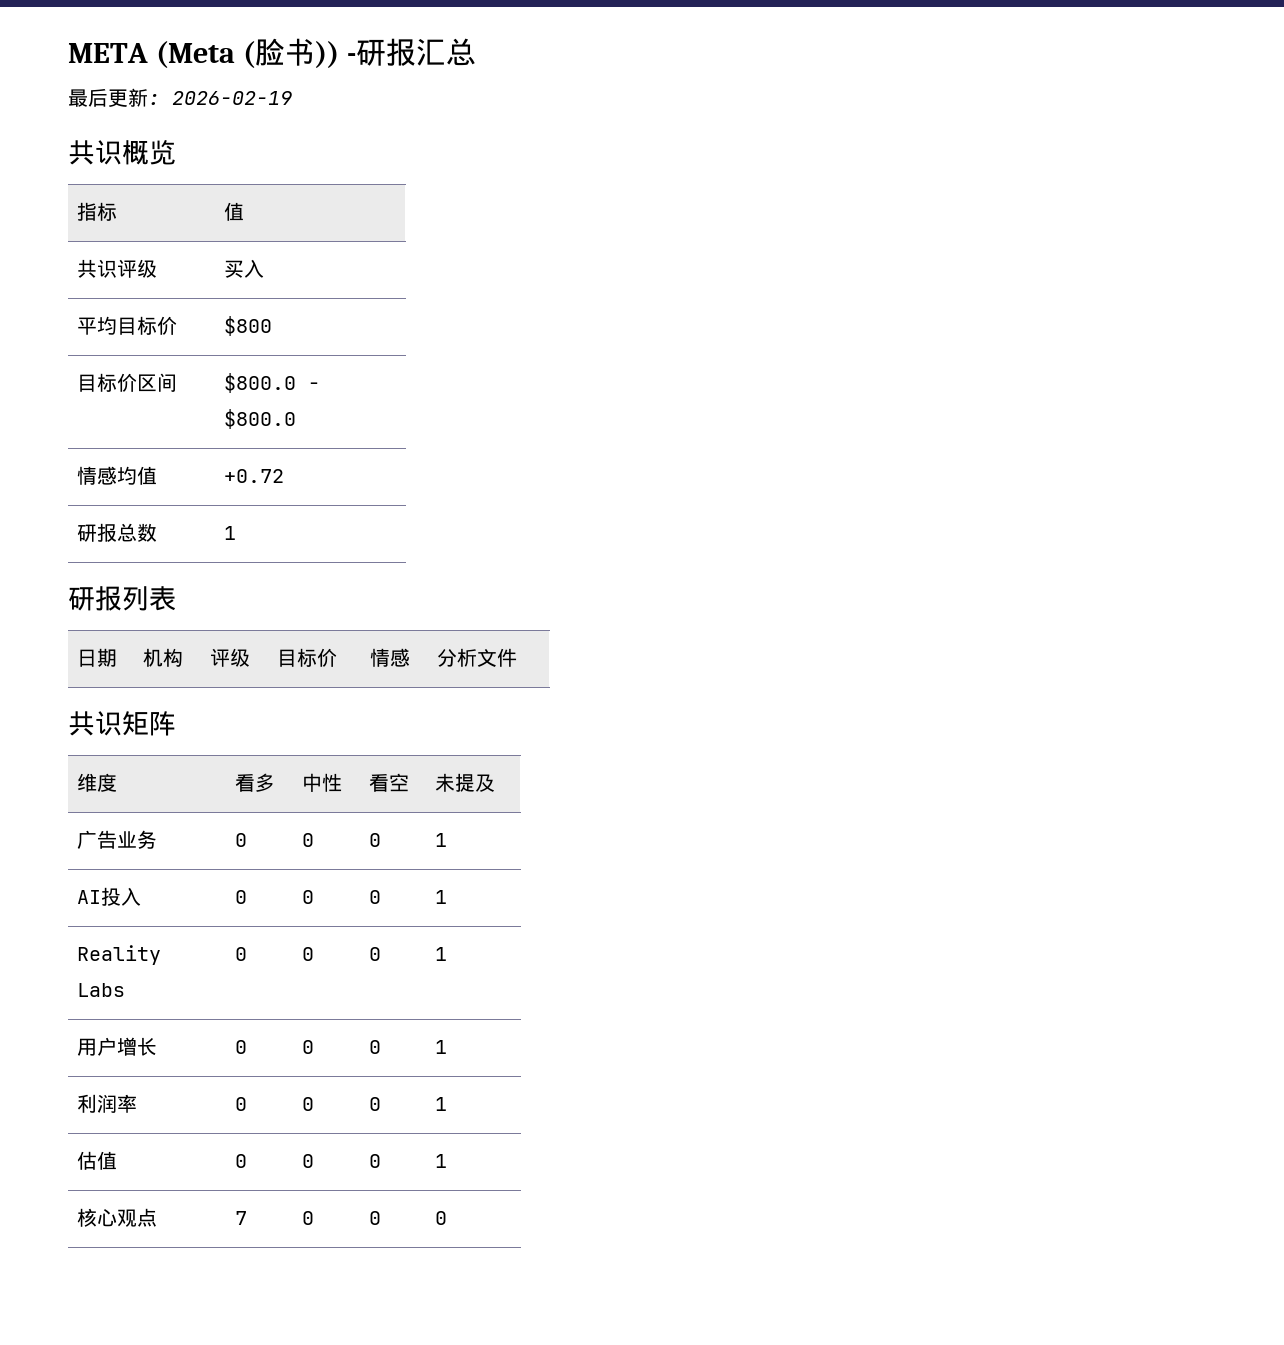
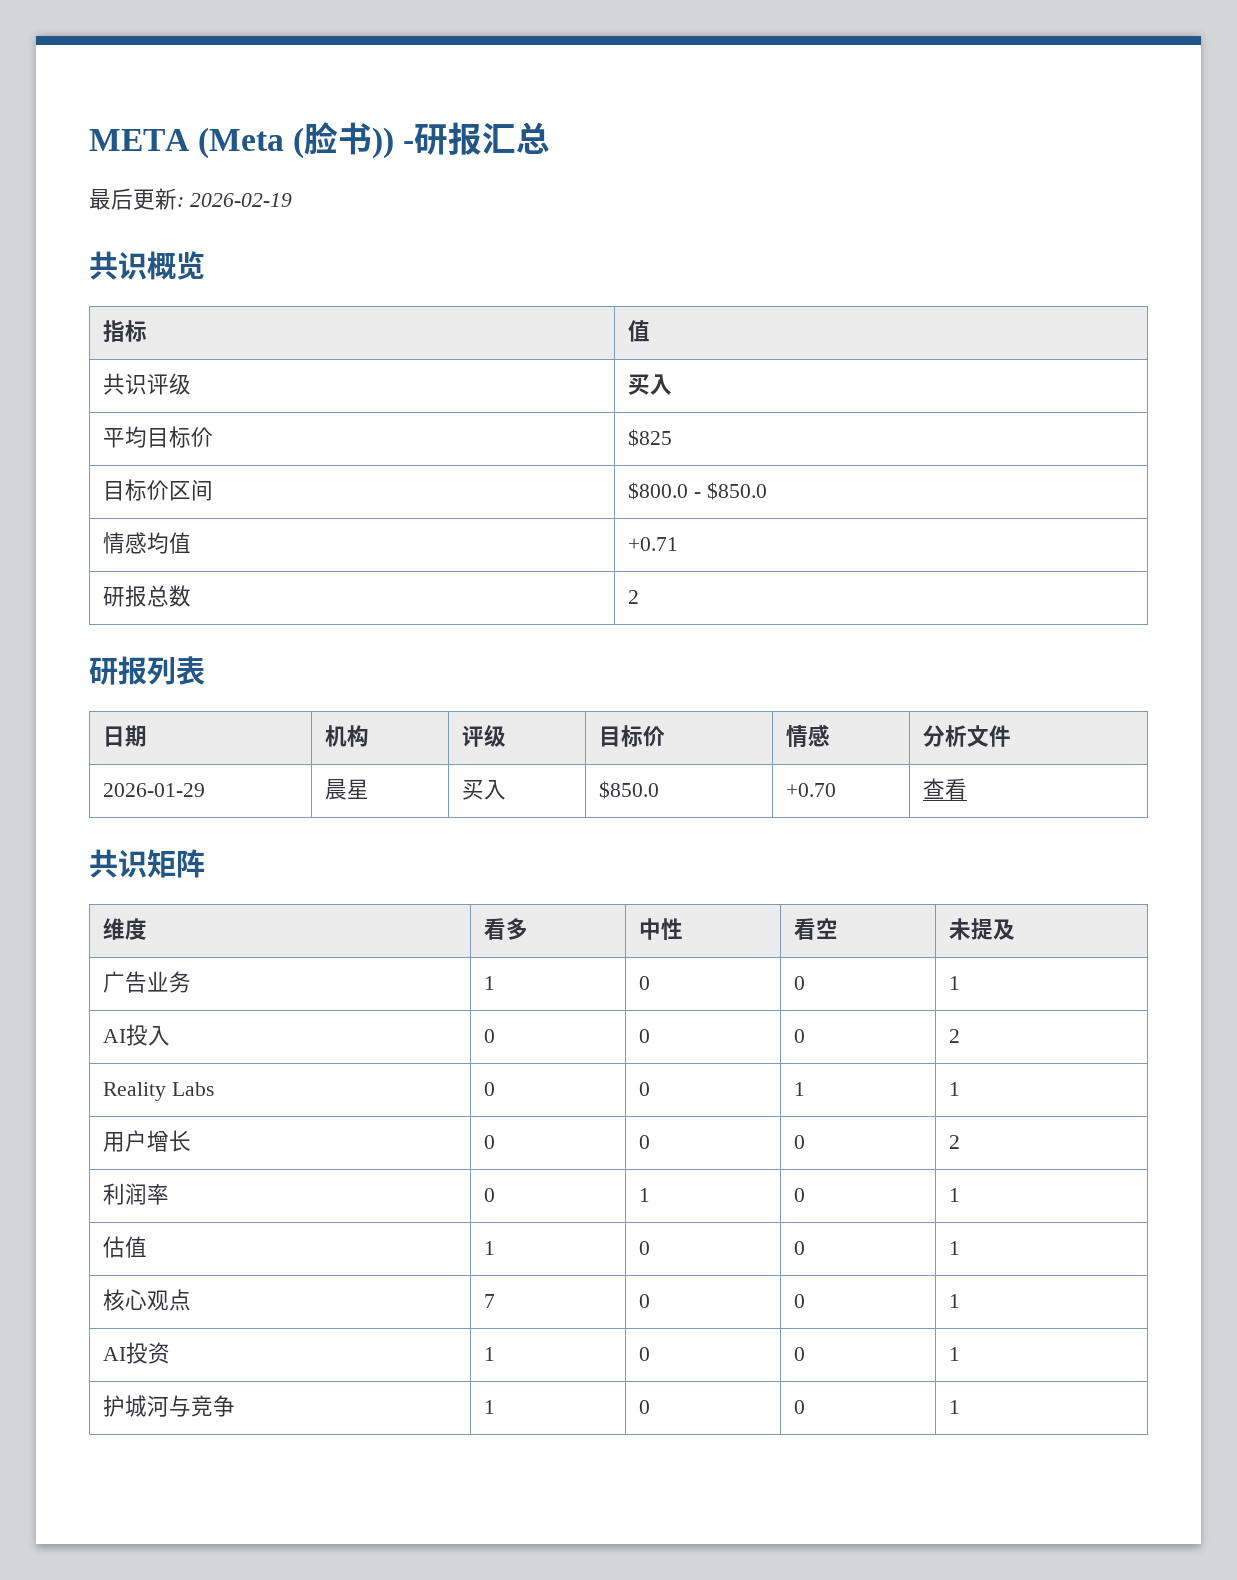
- 平均目标价 | $800
+ 平均目标价 | $825
- 目标价区间 | $800.0 - $800.0
+ 目标价区间 | $800.0 - $850.0
- 情感均值 | +0.72
+ 情感均值 | +0.71
- 研报总数 | 1
+ 研报总数 | 2
+ 2026-01-29 | 晨星 | 买入 | $850.0 | +0.70 | 查看
- 广告业务 | 0 | 0 | 0 | 1
+ 广告业务 | 1 | 0 | 0 | 1
- AI投入 | 0 | 0 | 0 | 1
+ AI投入 | 0 | 0 | 0 | 2
- Reality Labs | 0 | 0 | 0 | 1
+ Reality Labs | 0 | 0 | 1 | 1
- 用户增长 | 0 | 0 | 0 | 1
+ 用户增长 | 0 | 0 | 0 | 2
- 利润率 | 0 | 0 | 0 | 1
+ 利润率 | 0 | 1 | 0 | 1
- 估值 | 0 | 0 | 0 | 1
+ 估值 | 1 | 0 | 0 | 1
- 核心观点 | 7 | 0 | 0 | 0
+ 核心观点 | 7 | 0 | 0 | 1
+ AI投资 | 1 | 0 | 0 | 1
+ 护城河与竞争 | 1 | 0 | 0 | 1

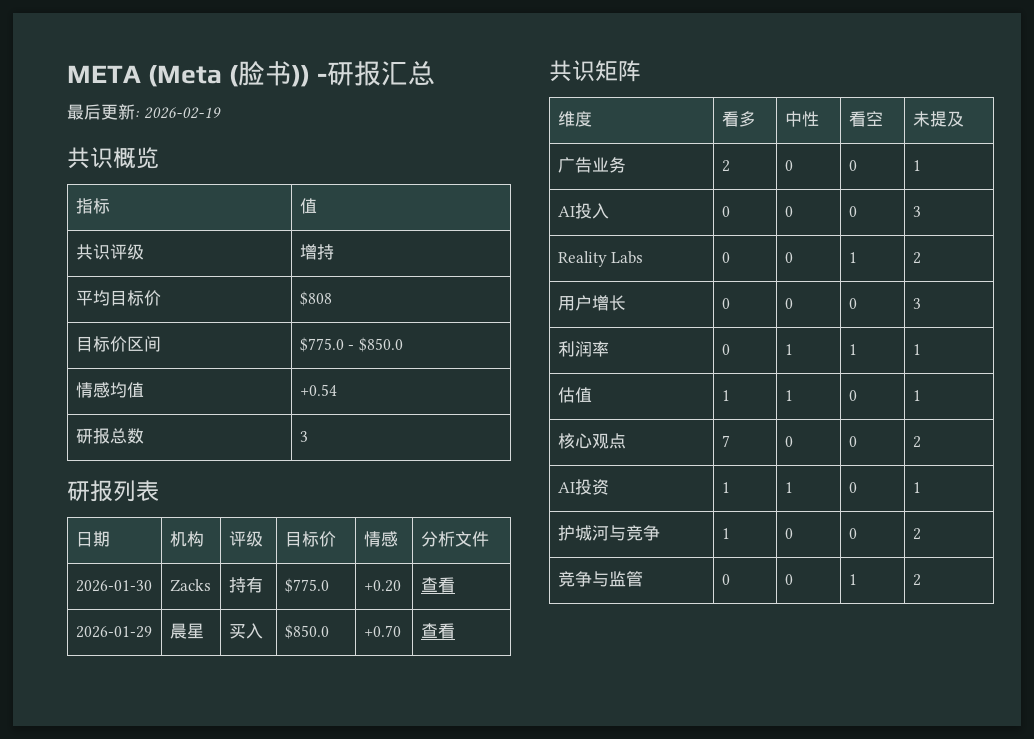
- 共识评级 | 买入
+ 共识评级 | 增持
- 平均目标价 | $825
+ 平均目标价 | $808
- 目标价区间 | $800.0 - $850.0
+ 目标价区间 | $775.0 - $850.0
- 情感均值 | +0.71
+ 情感均值 | +0.54
- 研报总数 | 2
+ 研报总数 | 3
+ 2026-01-30 | Zacks | 持有 | $775.0 | +0.20 | 查看
- 广告业务 | 1 | 0 | 0 | 1
+ 广告业务 | 2 | 0 | 0 | 1
- AI投入 | 0 | 0 | 0 | 2
+ AI投入 | 0 | 0 | 0 | 3
- Reality Labs | 0 | 0 | 1 | 1
+ Reality Labs | 0 | 0 | 1 | 2
- 用户增长 | 0 | 0 | 0 | 2
+ 用户增长 | 0 | 0 | 0 | 3
- 利润率 | 0 | 1 | 0 | 1
+ 利润率 | 0 | 1 | 1 | 1
- 估值 | 1 | 0 | 0 | 1
+ 估值 | 1 | 1 | 0 | 1
- 核心观点 | 7 | 0 | 0 | 1
+ 核心观点 | 7 | 0 | 0 | 2
- AI投资 | 1 | 0 | 0 | 1
+ AI投资 | 1 | 1 | 0 | 1
- 护城河与竞争 | 1 | 0 | 0 | 1
+ 护城河与竞争 | 1 | 0 | 0 | 2
+ 竞争与监管 | 0 | 0 | 1 | 2

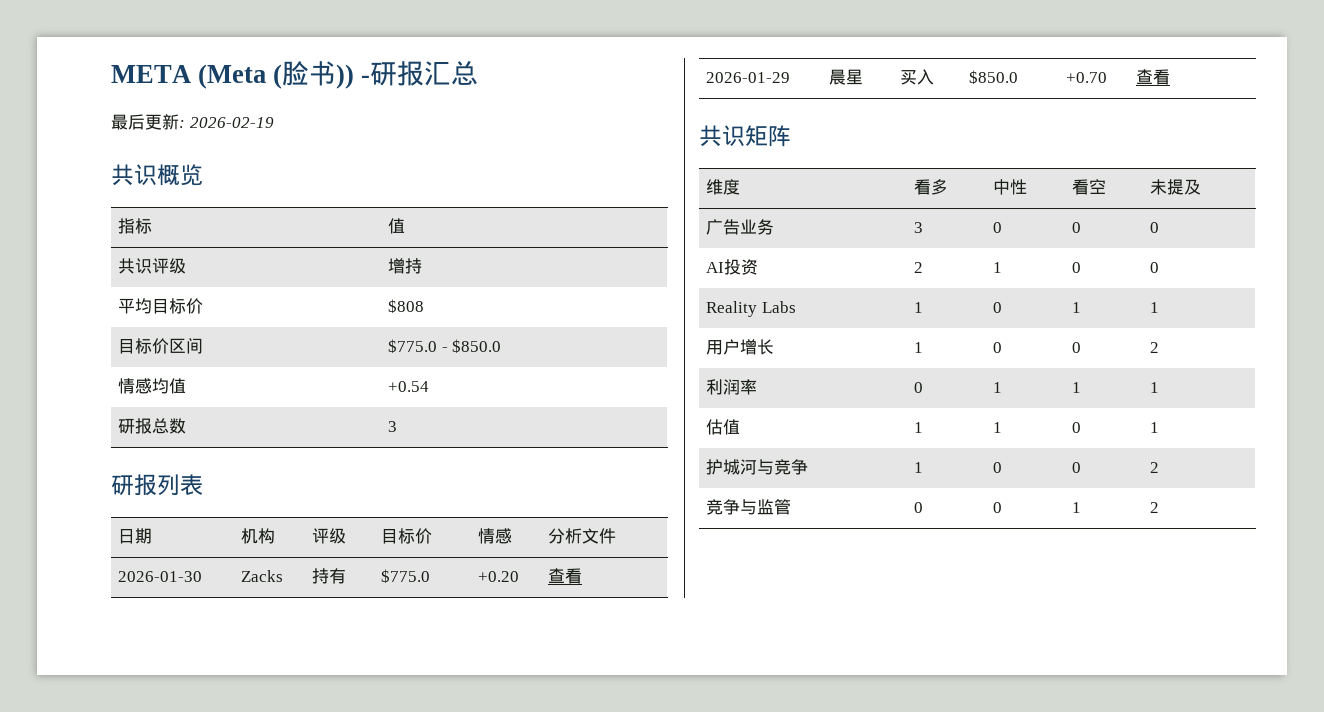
- 广告业务 | 2 | 0 | 0 | 1
- AI投入 | 0 | 0 | 0 | 3
+ 广告业务 | 3 | 0 | 0 | 0
+ AI投资 | 2 | 1 | 0 | 0
- Reality Labs | 0 | 0 | 1 | 2
+ Reality Labs | 1 | 0 | 1 | 1
- 用户增长 | 0 | 0 | 0 | 3
+ 用户增长 | 1 | 0 | 0 | 2
- 核心观点 | 7 | 0 | 0 | 2
- AI投资 | 1 | 1 | 0 | 1

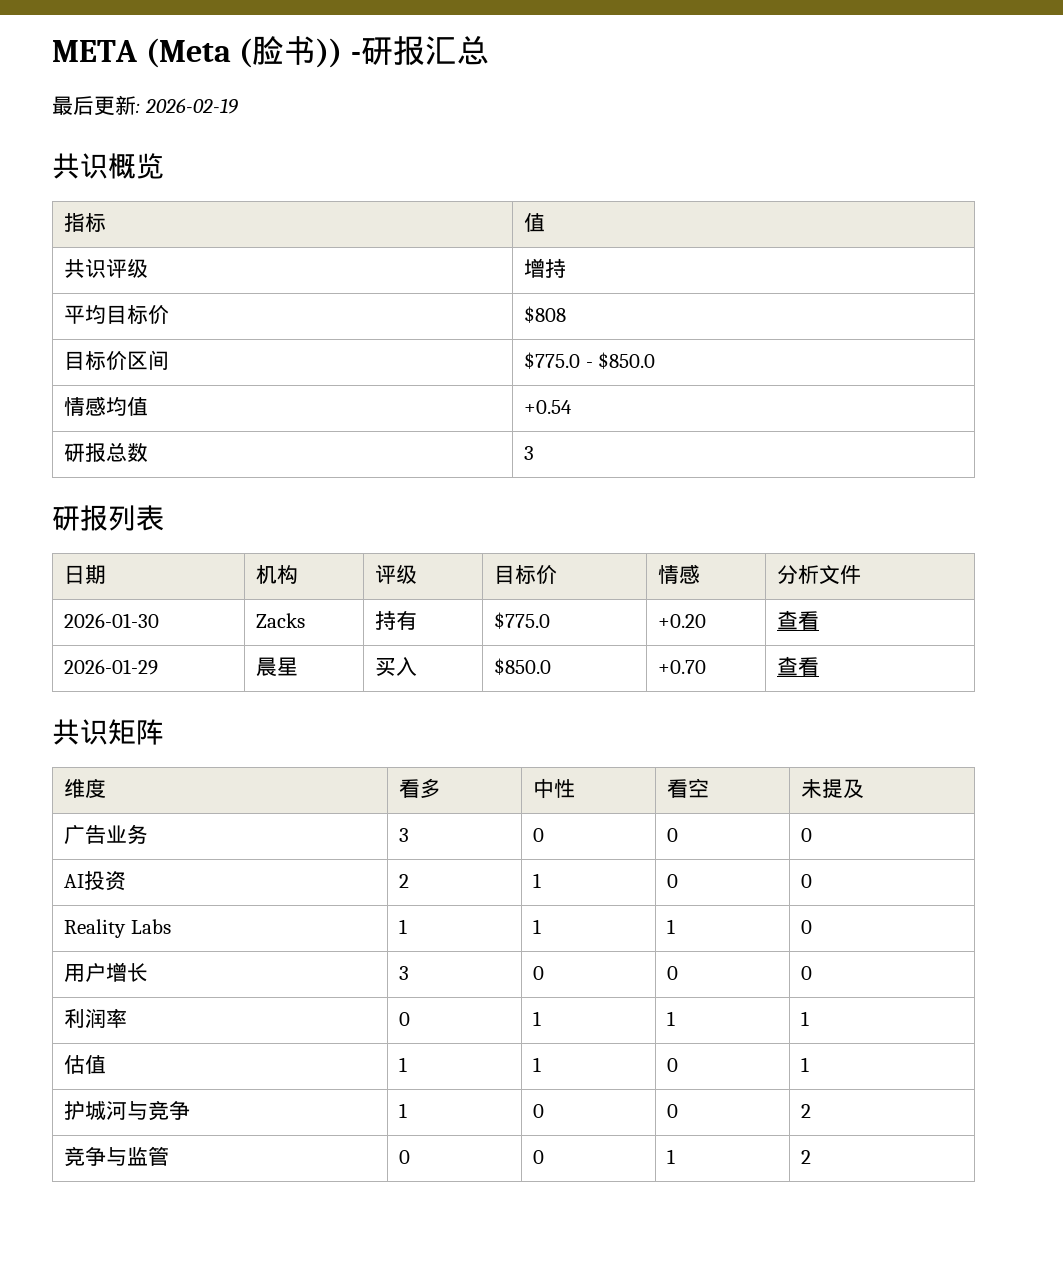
- Reality Labs | 1 | 0 | 1 | 1
+ Reality Labs | 1 | 1 | 1 | 0
- 用户增长 | 1 | 0 | 0 | 2
+ 用户增长 | 3 | 0 | 0 | 0

